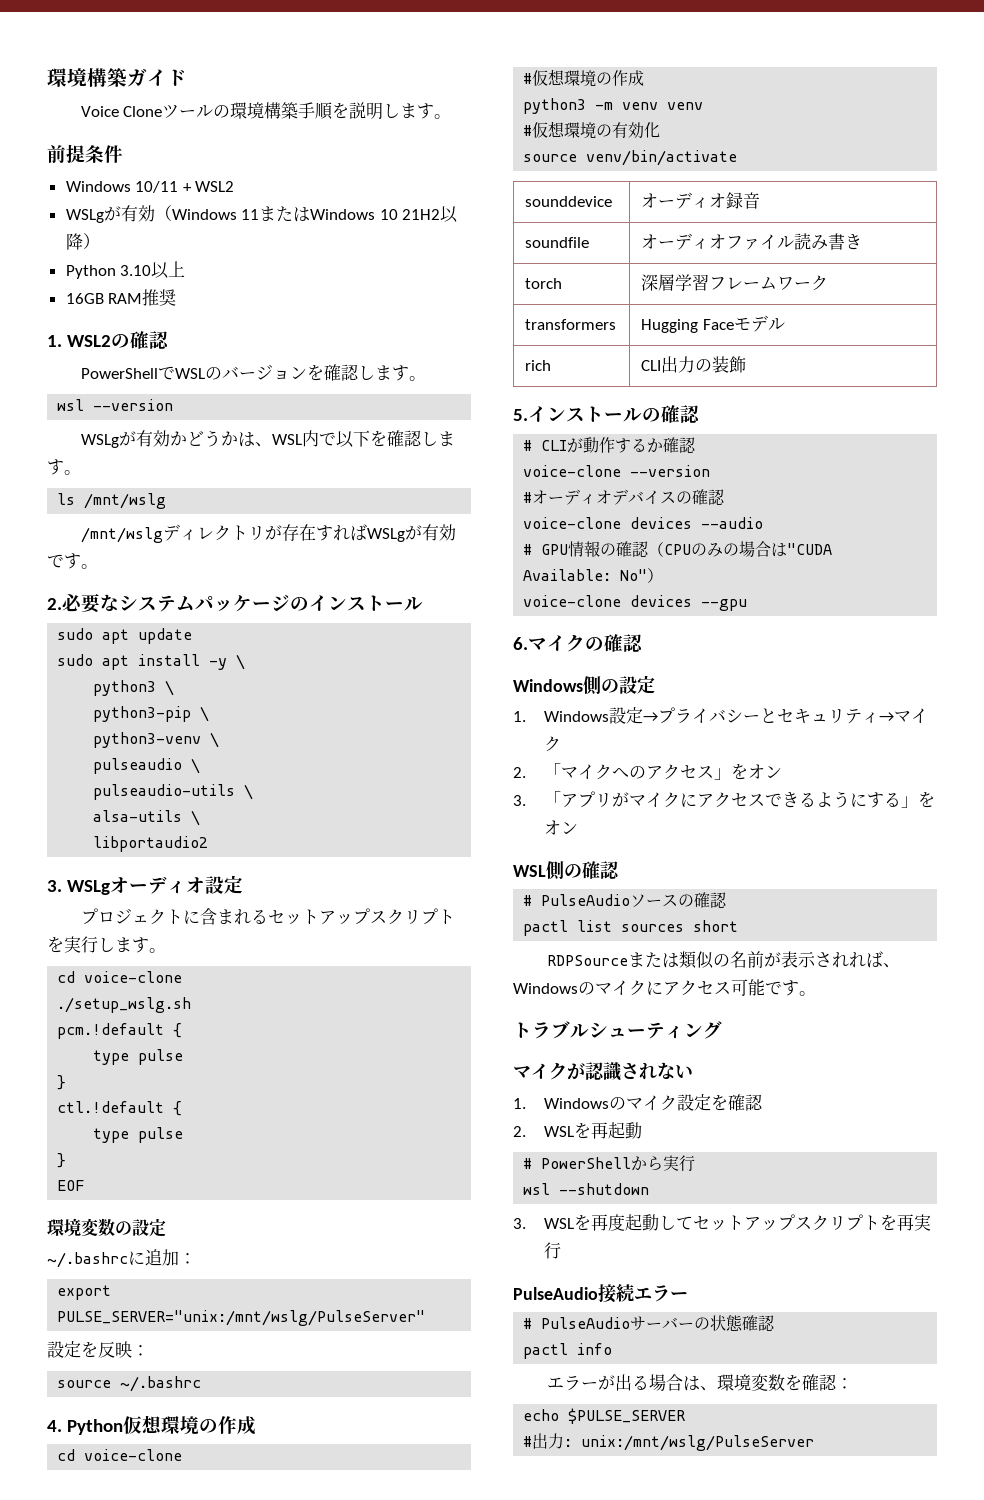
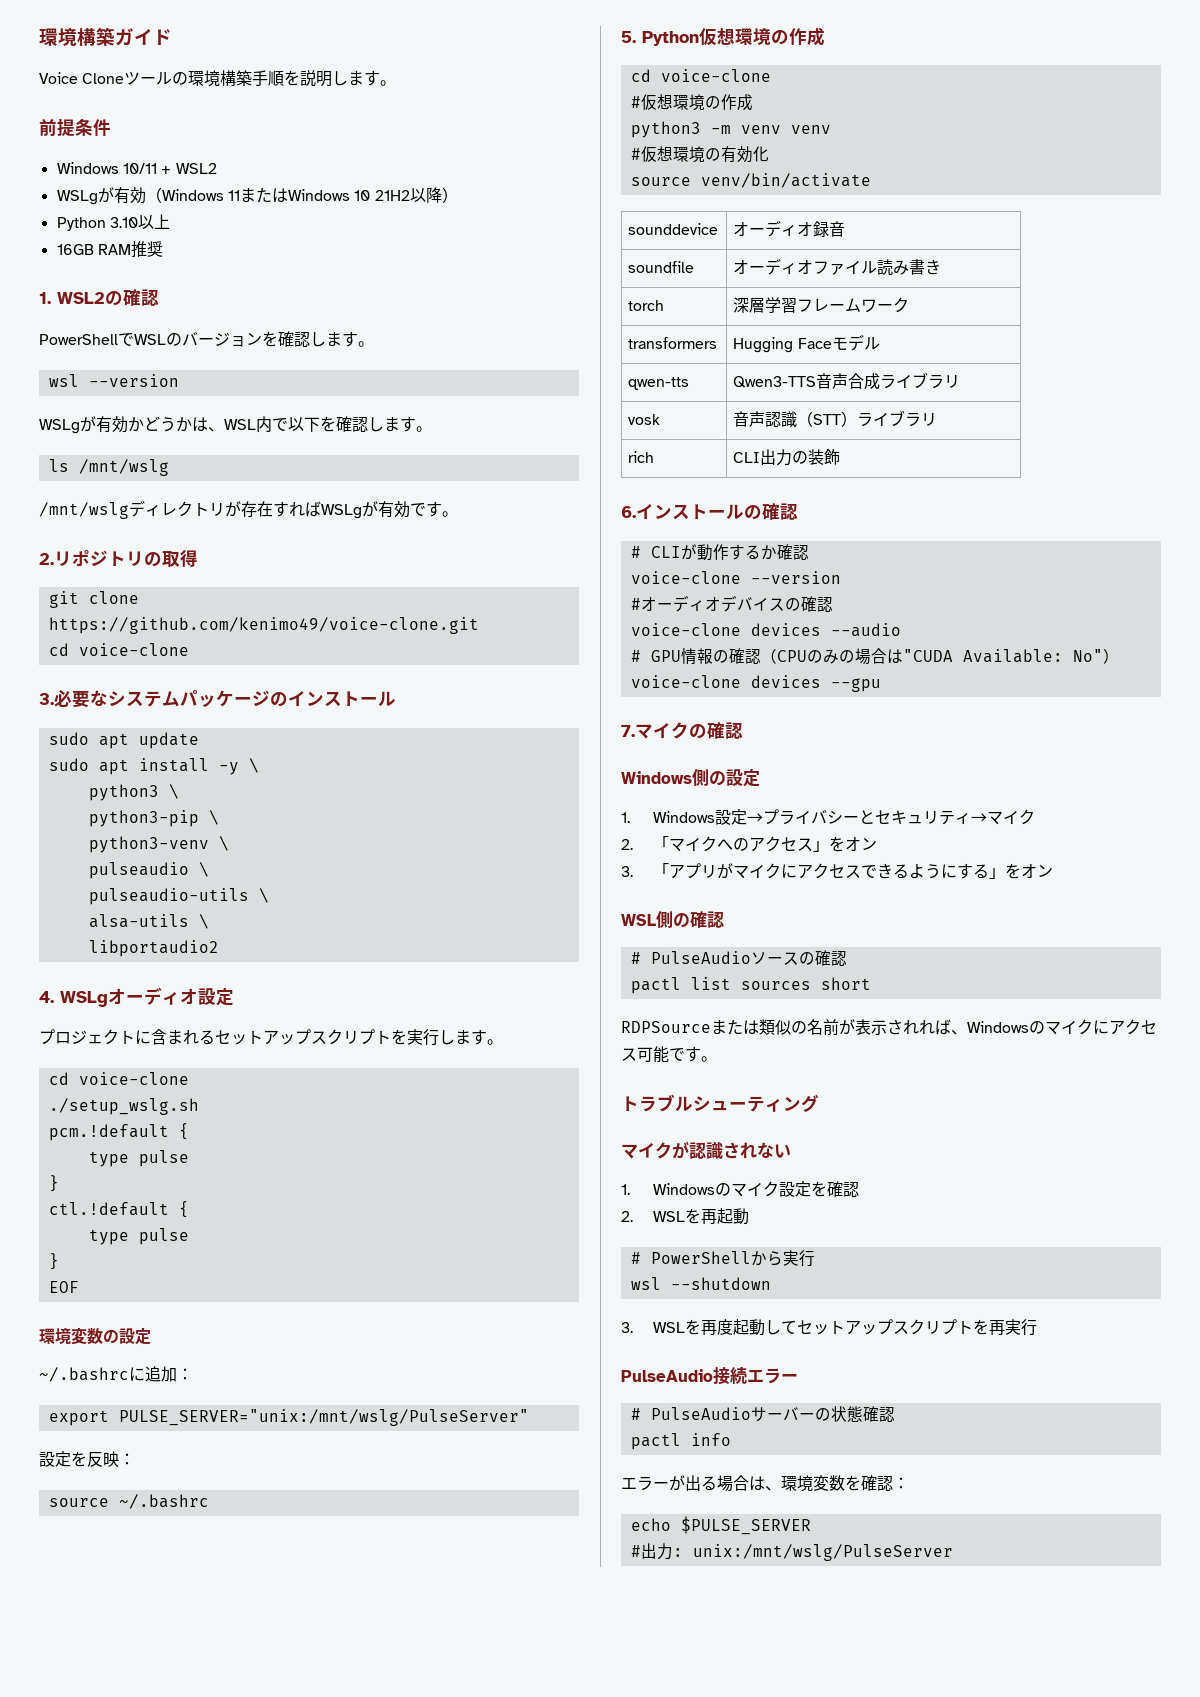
- 2.必要なシステムパッケージのインストール
+ 2.リポジトリの取得
+ git clone https://github.com/kenimo49/voice-clone.git
+ cd voice-clone
+ 3.必要なシステムパッケージのインストール
- 3. WSLgオーディオ設定
+ 4. WSLgオーディオ設定
- 4. Python仮想環境の作成
+ 5. Python仮想環境の作成
+ qwen-tts | Qwen3-TTS音声合成ライブラリ
+ vosk | 音声認識（STT）ライブラリ
- 5.インストールの確認
+ 6.インストールの確認
- 6.マイクの確認
+ 7.マイクの確認

